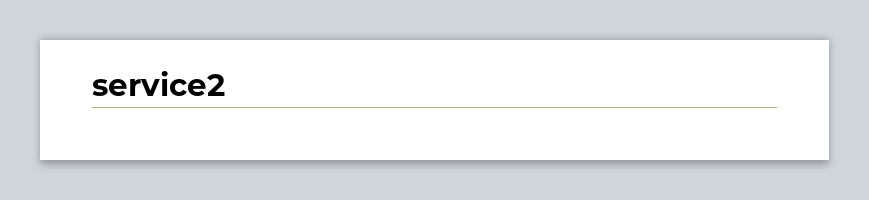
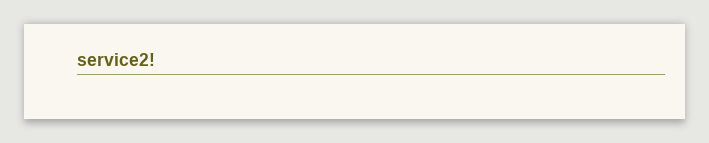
- service2
+ service2!

